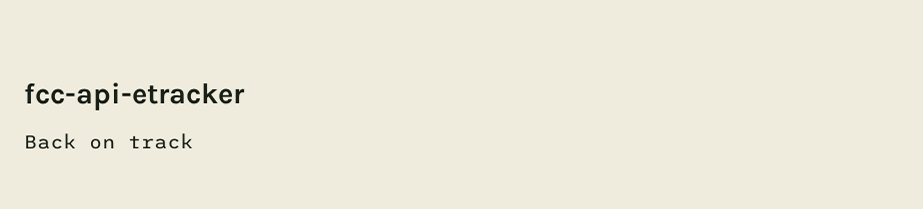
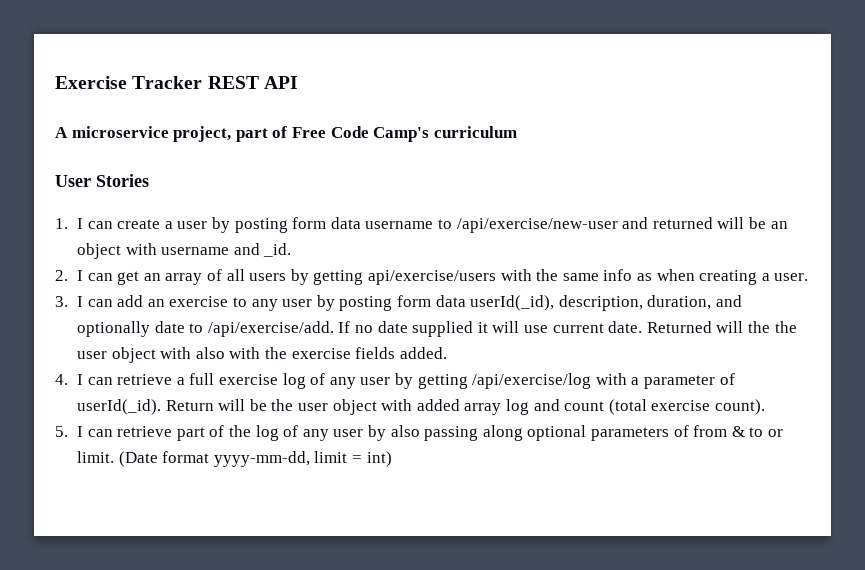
- fcc-api-etracker
- Back on track
+ Exercise Tracker REST API
+ A microservice project, part of Free Code Camp's curriculum
+ User Stories
+ 1. I can create a user by posting form data username to /api/exercise/new-user and returned will be an object with username and _id.
+ 2. I can get an array of all users by getting api/exercise/users with the same info as when creating a user.
+ 3. I can add an exercise to any user by posting form data userId(_id), description, duration, and optionally date to /api/exercise/add. If no date supplied it will use current date. Returned will the the user object with also with the exercise fields added.
+ 4. I can retrieve a full exercise log of any user by getting /api/exercise/log with a parameter of userId(_id). Return will be the user object with added array log and count (total exercise count).
+ 5. I can retrieve part of the log of any user by also passing along optional parameters of from & to or limit. (Date format yyyy-mm-dd, limit = int)

